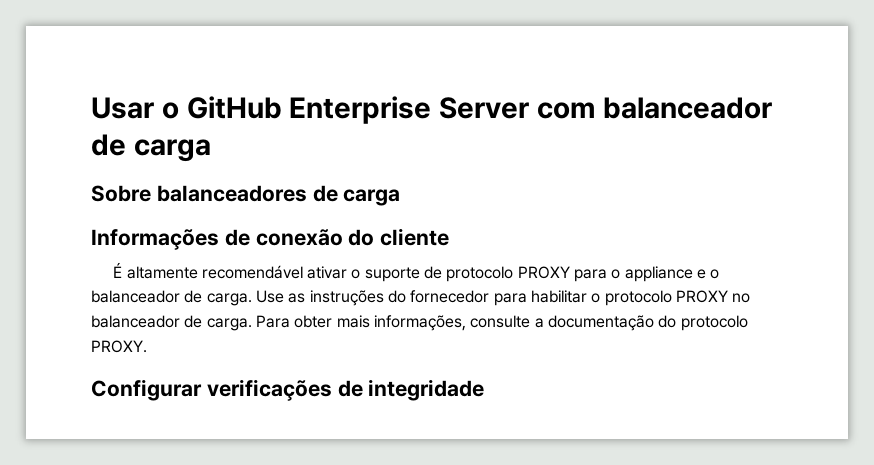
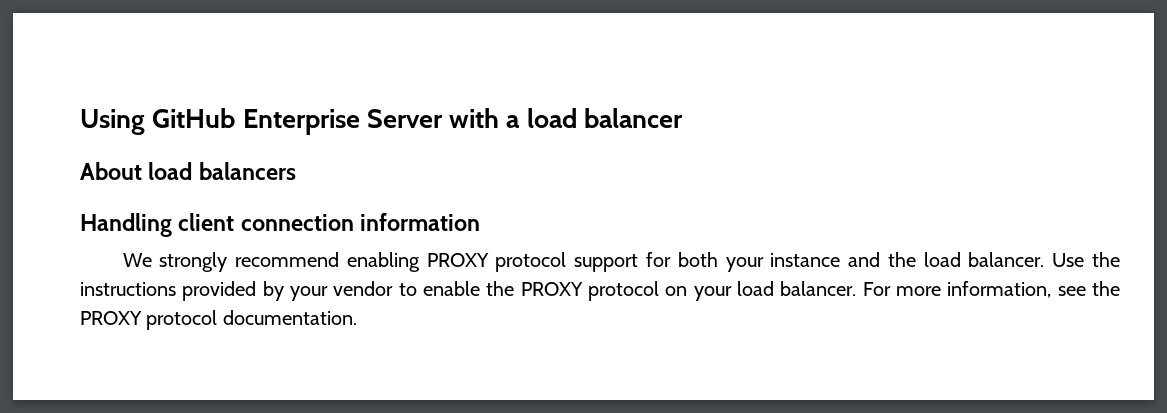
- Usar o GitHub Enterprise Server com balanceador de carga
- Sobre balanceadores de carga
- Informações de conexão do cliente
- É altamente recomendável ativar o suporte de protocolo PROXY para o appliance e o balanceador de carga. Use as instruções do fornecedor para habilitar o protocolo PROXY no balanceador de carga. Para obter mais informações, consulte a documentação do protocolo PROXY.
- Configurar verificações de integridade
+ Using GitHub Enterprise Server with a load balancer
+ About load balancers
+ Handling client connection information
+ We strongly recommend enabling PROXY protocol support for both your instance and the load balancer. Use the instructions provided by your vendor to enable the PROXY protocol on your load balancer. For more information, see the PROXY protocol documentation.

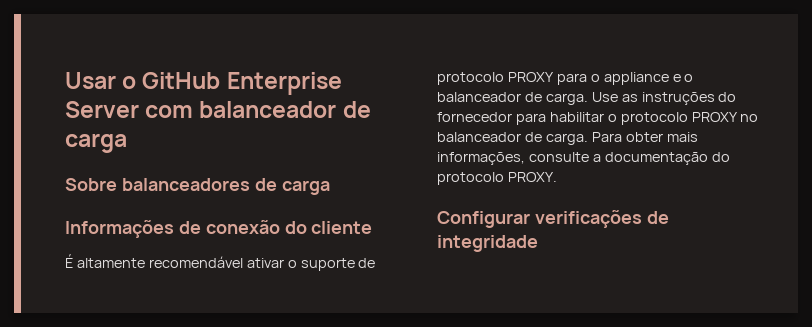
- Using GitHub Enterprise Server with a load balancer
- About load balancers
- Handling client connection information
- We strongly recommend enabling PROXY protocol support for both your instance and the load balancer. Use the instructions provided by your vendor to enable the PROXY protocol on your load balancer. For more information, see the PROXY protocol documentation.
+ Usar o GitHub Enterprise Server com balanceador de carga
+ Sobre balanceadores de carga
+ Informações de conexão do cliente
+ É altamente recomendável ativar o suporte de protocolo PROXY para o appliance e o balanceador de carga. Use as instruções do fornecedor para habilitar o protocolo PROXY no balanceador de carga. Para obter mais informações, consulte a documentação do protocolo PROXY.
+ Configurar verificações de integridade

